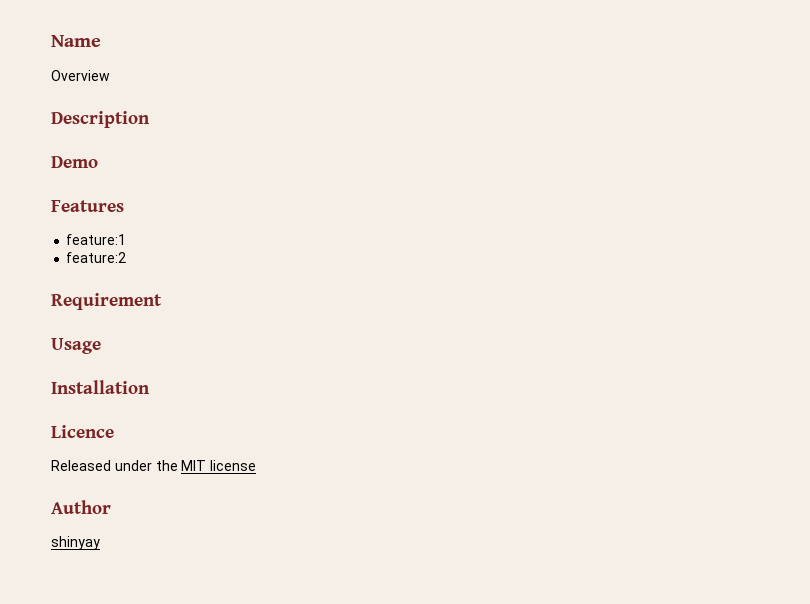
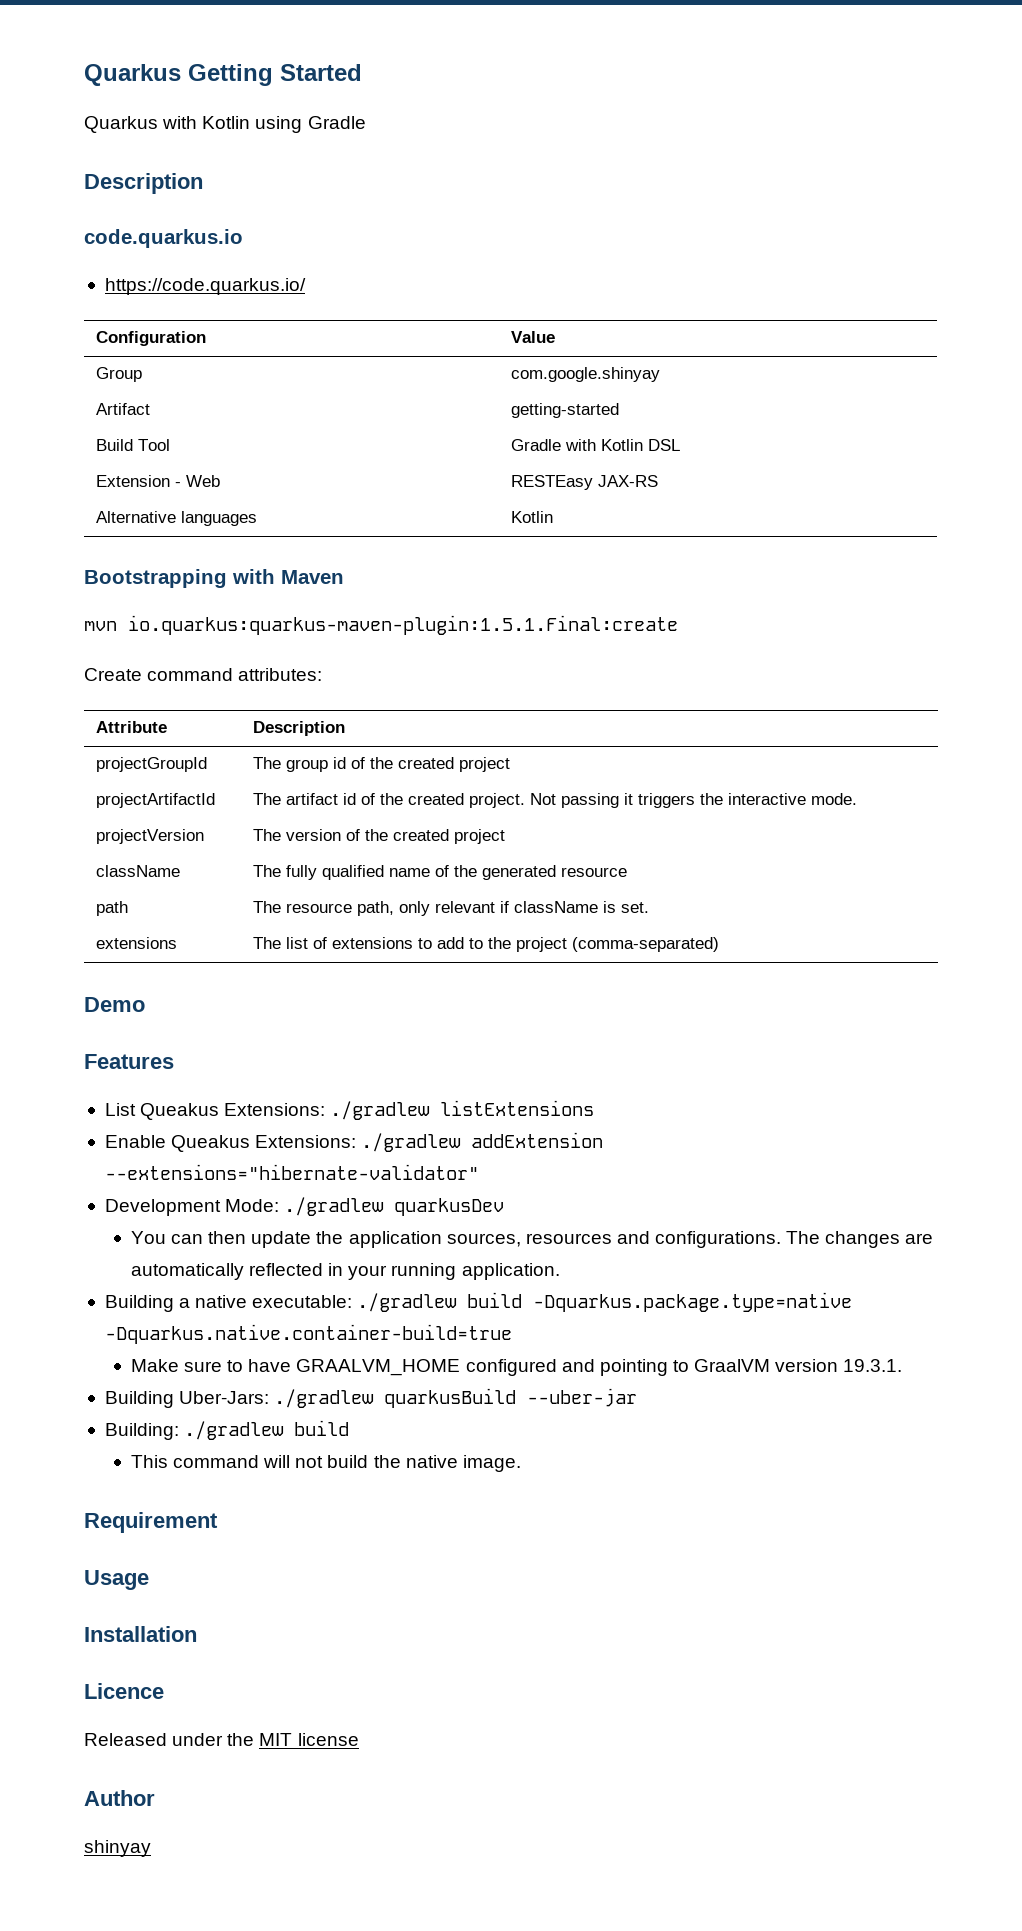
- Name
- Overview
+ Quarkus Getting Started
+ Quarkus with Kotlin using Gradle
  Description
+ code.quarkus.io
+ https://code.quarkus.io/
+ Configuration | Value
+ Group | com.google.shinyay
+ Artifact | getting-started
+ Build Tool | Gradle with Kotlin DSL
+ Extension - Web | RESTEasy JAX-RS
+ Alternative languages | Kotlin
+ Bootstrapping with Maven
+ mvn io.quarkus:quarkus-maven-plugin:1.5.1.Final:create
+ Create command attributes:
+ Attribute | Description
+ projectGroupId | The group id of the created project
+ projectArtifactId | The artifact id of the created project. Not passing it triggers the interactive mode.
+ projectVersion | The version of the created project
+ className | The fully qualified name of the generated resource
+ path | The resource path, only relevant if className is set.
+ extensions | The list of extensions to add to the project (comma-separated)
  Demo
  Features
- feature:1
- feature:2
+ List Queakus Extensions: ./gradlew listExtensions
+ Enable Queakus Extensions: ./gradlew addExtension --extensions="hibernate-validator"
+ Development Mode: ./gradlew quarkusDev
+ You can then update the application sources, resources and configurations. The changes are automatically reflected in your running application.
+ Building a native executable: ./gradlew build -Dquarkus.package.type=native -Dquarkus.native.container-build=true
+ Make sure to have GRAALVM_HOME configured and pointing to GraalVM version 19.3.1.
+ Building Uber-Jars: ./gradlew quarkusBuild --uber-jar
+ Building: ./gradlew build
+ This command will not build the native image.

